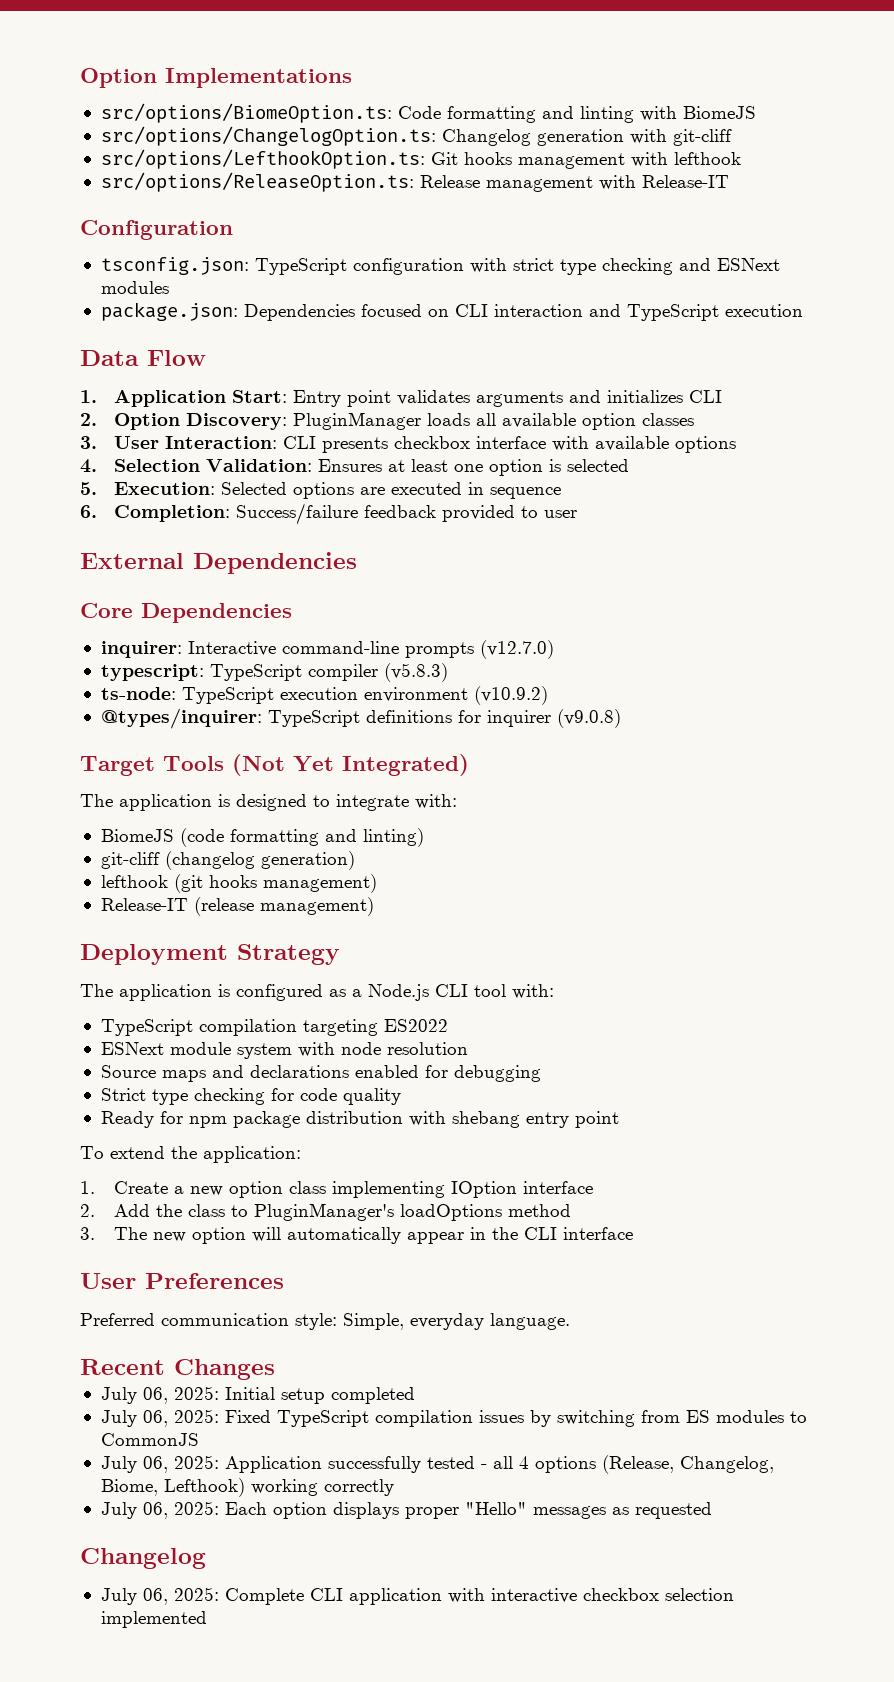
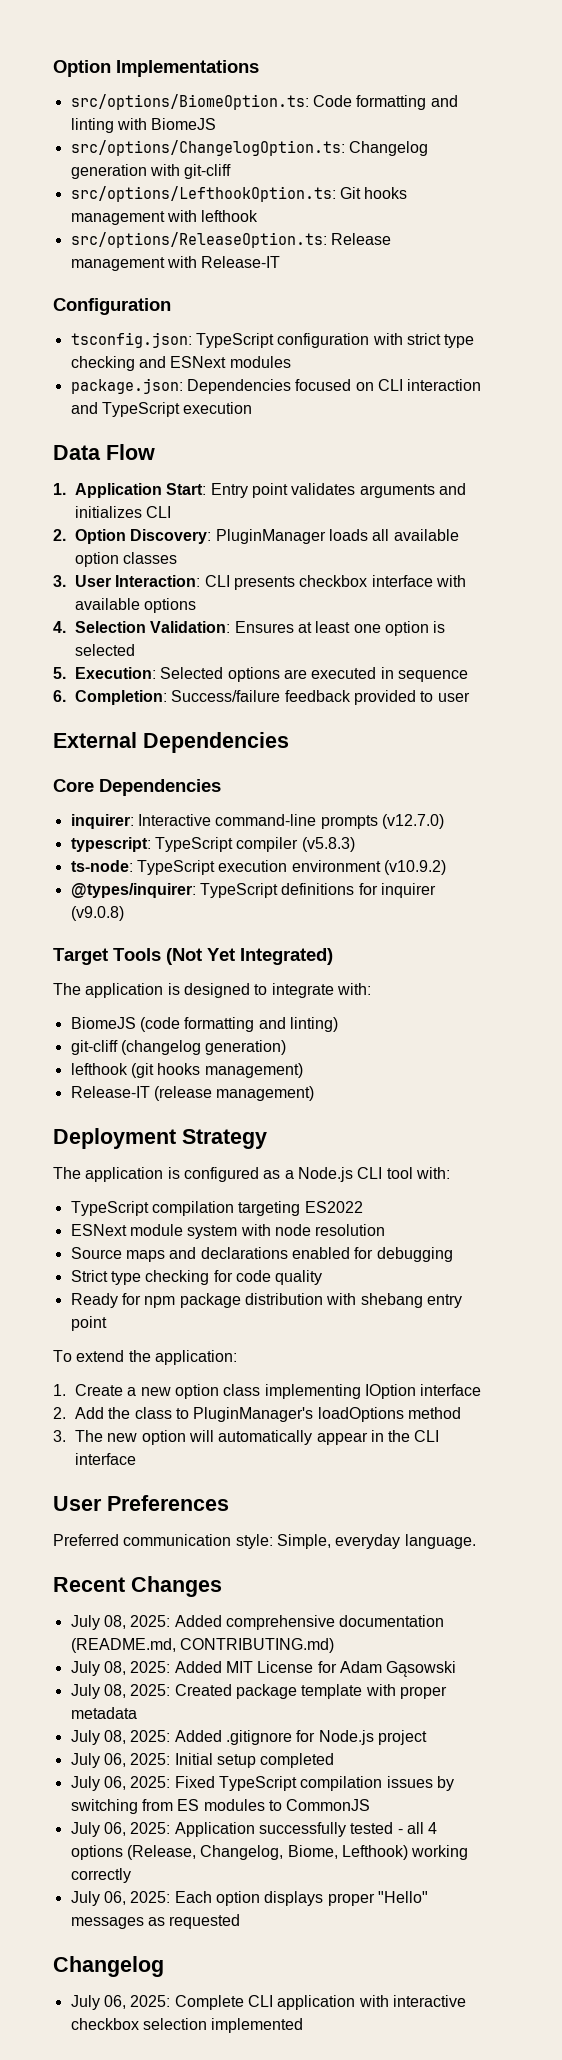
+ July 08, 2025: Added comprehensive documentation (README.md, CONTRIBUTING.md)
+ July 08, 2025: Added MIT License for Adam Gąsowski
+ July 08, 2025: Created package template with proper metadata
+ July 08, 2025: Added .gitignore for Node.js project

